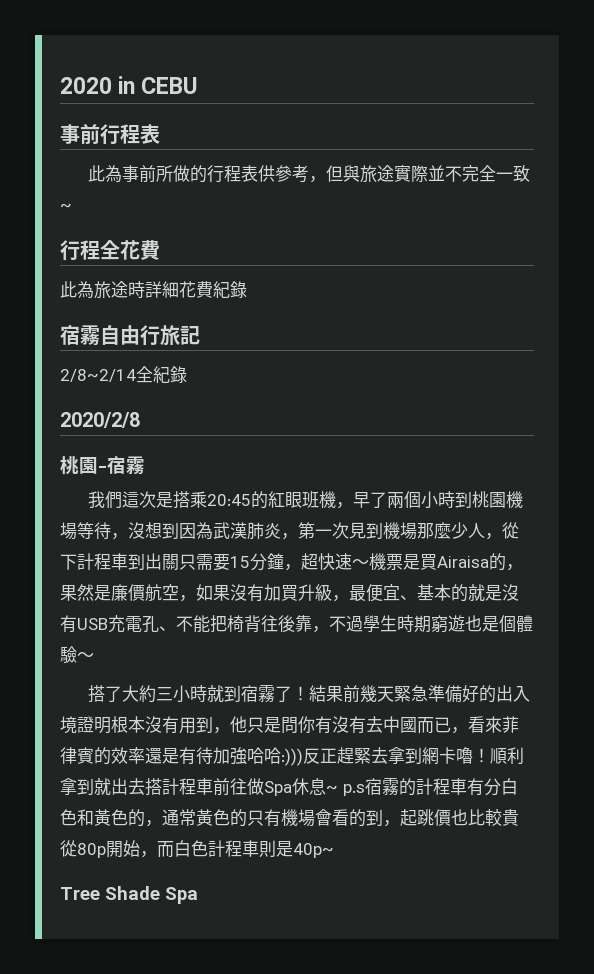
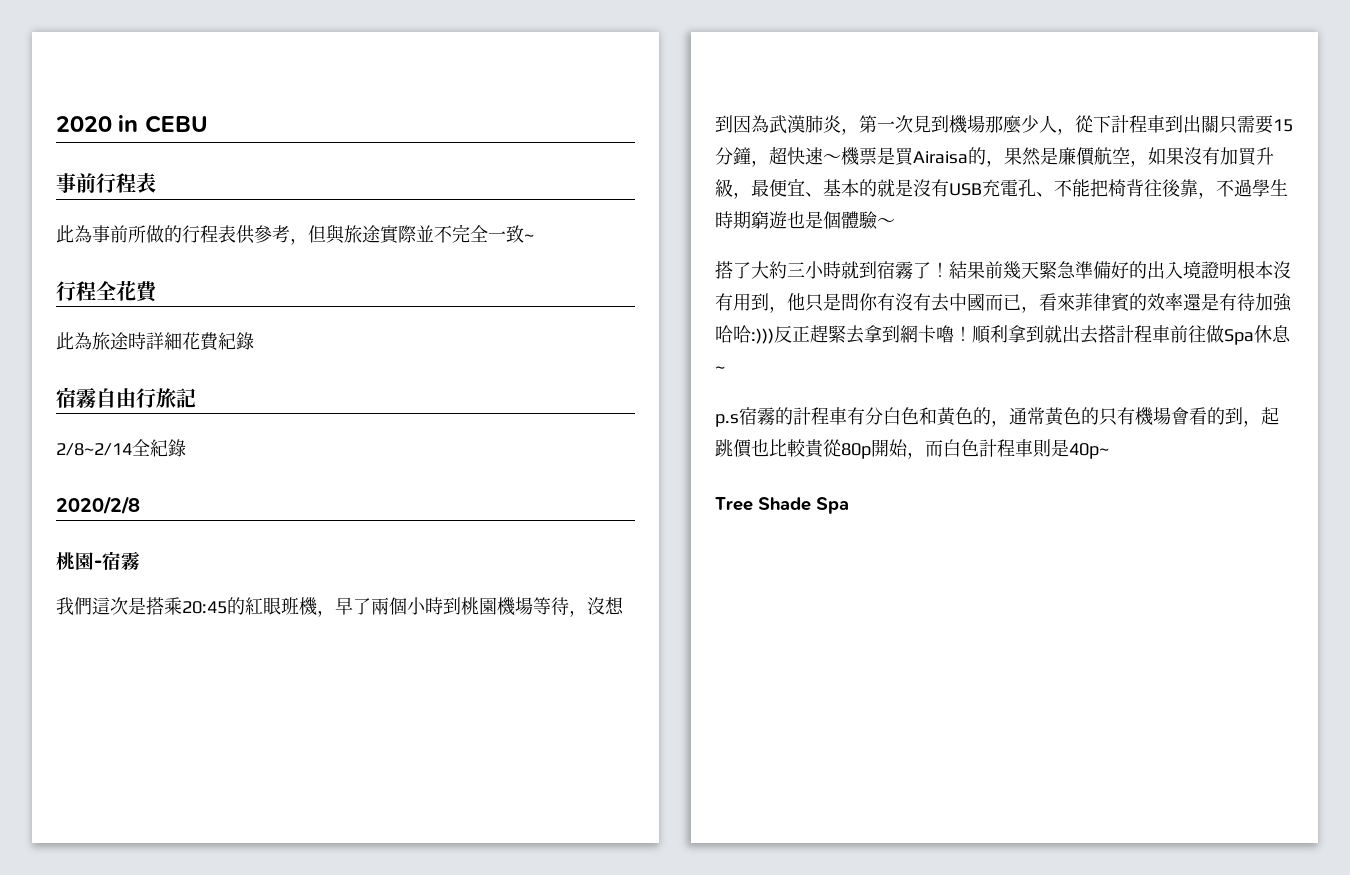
- 順利拿到就出去搭計程車前往做Spa休息~ p.s宿霧的計程車有分白色和黃色的，通常黃色的只有機場會看的到，起跳價也比較貴從80p開始，而白色計程車則是40p~
+ 順利拿到就出去搭計程車前往做Spa休息~
+ p.s宿霧的計程車有分白色和黃色的，通常黃色的只有機場會看的到，起跳價也比較貴從80p開始，而白色計程車則是40p~

